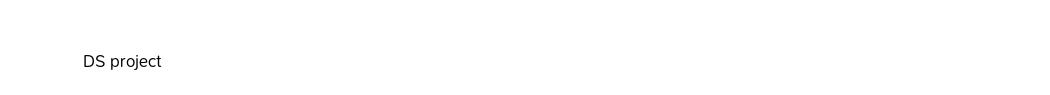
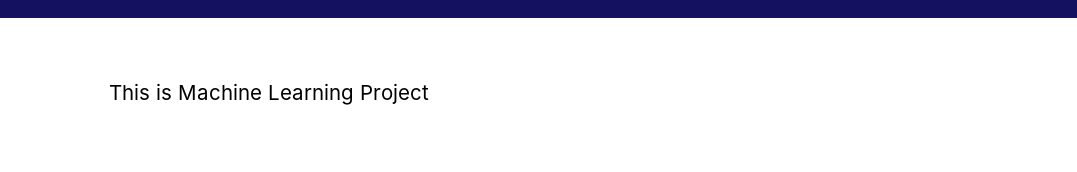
- DS project
+ This is Machine Learning Project

